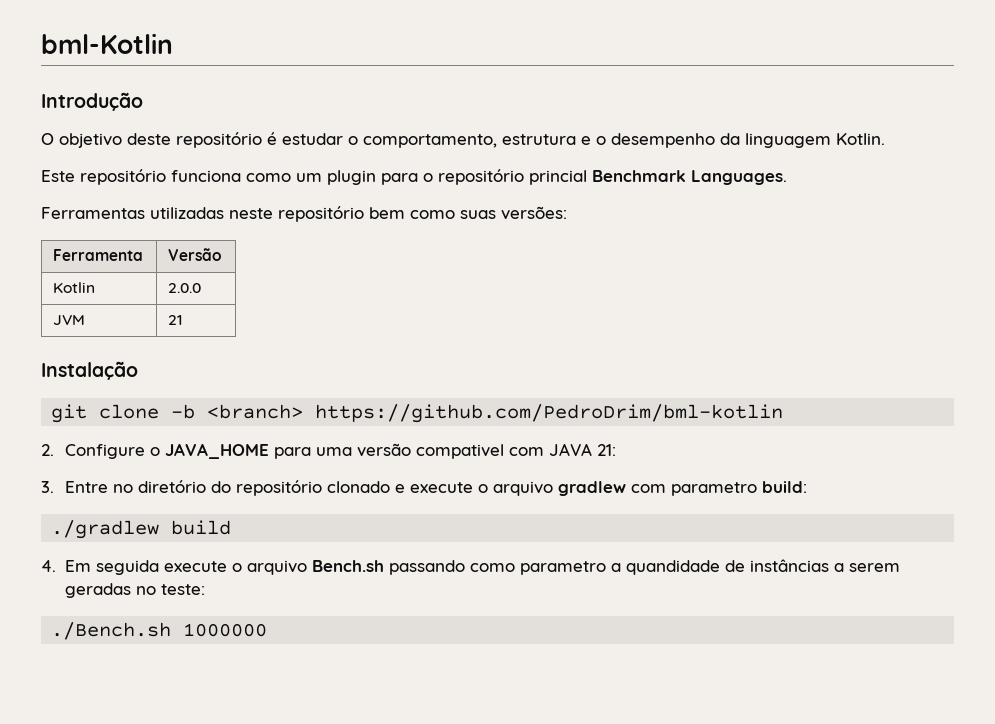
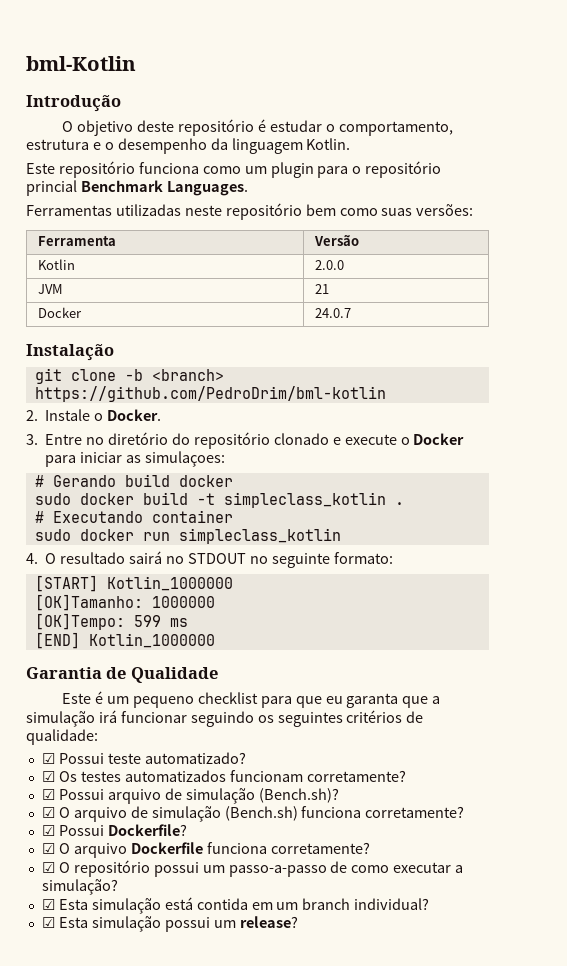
+ Docker | 24.0.7
- 2. Configure o JAVA_HOME para uma versão compativel com JAVA 21:
+ 2. Instale o Docker.
- 3. Entre no diretório do repositório clonado e execute o arquivo gradlew com parametro build:
- ./gradlew build
- 4. Em seguida execute o arquivo Bench.sh passando como parametro a quandidade de instâncias a serem geradas no teste:
- ./Bench.sh 1000000
+ 3. Entre no diretório do repositório clonado e execute o Docker para iniciar as simulaçoes:
+ # Gerando build docker
+ sudo docker build -t simpleclass_kotlin .
+ # Executando container
+ sudo docker run simpleclass_kotlin
+ 4. O resultado sairá no STDOUT no seguinte formato:
+ [START] Kotlin_1000000
+ [OK]Tamanho: 1000000
+ [OK]Tempo: 599 ms
+ [END] Kotlin_1000000
+ Garantia de Qualidade
+ Este é um pequeno checklist para que eu garanta que a simulação irá funcionar seguindo os seguintes critérios de qualidade:
+ ☑ Possui teste automatizado?
+ ☑ Os testes automatizados funcionam corretamente?
+ ☑ Possui arquivo de simulação (Bench.sh)?
+ ☑ O arquivo de simulação (Bench.sh) funciona corretamente?
+ ☑ Possui Dockerfile?
+ ☑ O arquivo Dockerfile funciona corretamente?
+ ☑ O repositório possui um passo-a-passo de como executar a simulação?
+ ☑ Esta simulação está contida em um branch individual?
+ ☑ Esta simulação possui um release?

